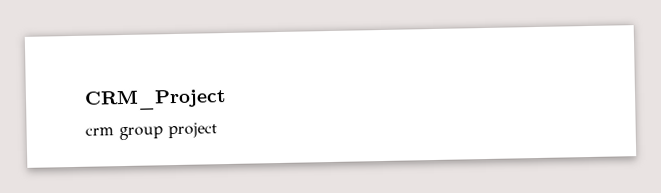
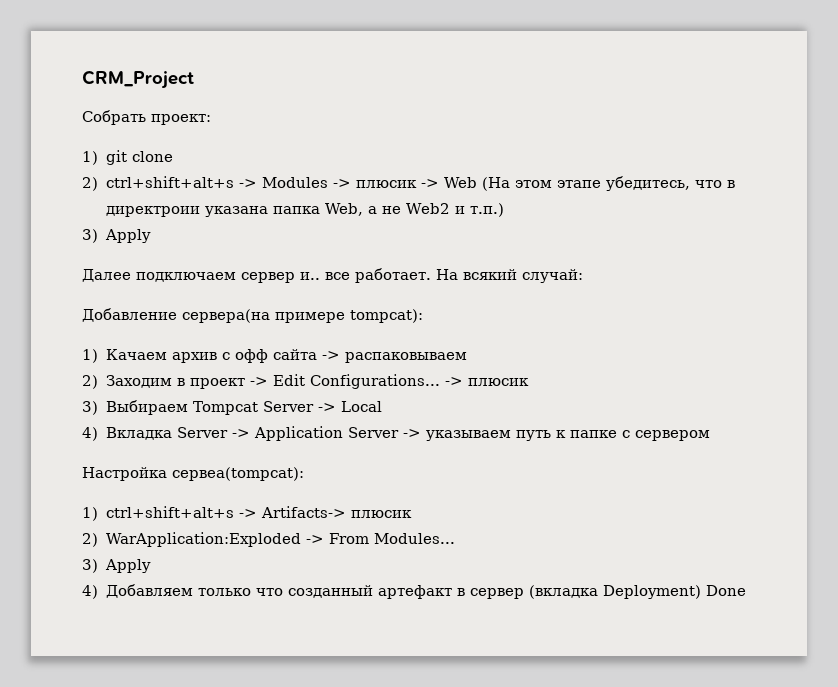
- crm group project
+ Собрать проект:
+ 1) git clone
+ 2) ctrl+shift+alt+s -> Modules -> плюсик -> Web (На этом этапе убедитесь, что в директроии указана папка Web, а не Web2 и т.п.)
+ 3) Apply
+ Далее подключаем сервер и.. все работает. На всякий случай:
+ Добавление сервера(на примере tompcat):
+ 1) Качаем архив с офф сайта -> распаковываем
+ 2) Заходим в проект -> Edit Configurations... -> плюсик
+ 3) Выбираем Tompcat Server -> Local
+ 4) Вкладка Server -> Application Server -> указываем путь к папке с сервером
+ Настройка сервеа(tompcat):
+ 1) ctrl+shift+alt+s -> Artifacts-> плюсик
+ 2) WarApplication:Exploded -> From Modules...
+ 3) Apply
+ 4) Добавляем только что созданный артефакт в сервер (вкладка Deployment) Done

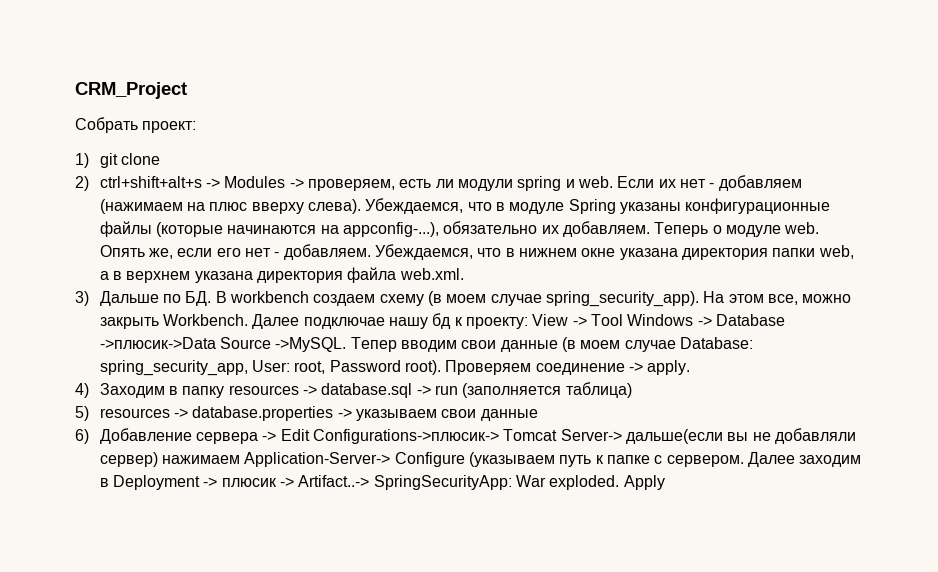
- 2) ctrl+shift+alt+s -> Modules -> плюсик -> Web (На этом этапе убедитесь, что в директроии указана папка Web, а не Web2 и т.п.)
- 3) Apply
- Далее подключаем сервер и.. все работает. На всякий случай:
- Добавление сервера(на примере tompcat):
- 1) Качаем архив с офф сайта -> распаковываем
- 2) Заходим в проект -> Edit Configurations... -> плюсик
- 3) Выбираем Tompcat Server -> Local
- 4) Вкладка Server -> Application Server -> указываем путь к папке с сервером
- Настройка сервеа(tompcat):
- 1) ctrl+shift+alt+s -> Artifacts-> плюсик
- 2) WarApplication:Exploded -> From Modules...
- 3) Apply
- 4) Добавляем только что созданный артефакт в сервер (вкладка Deployment) Done
+ 2) ctrl+shift+alt+s -> Modules -> проверяем, есть ли модули spring и web. Если их нет - добавляем (нажимаем на плюс вверху слева). Убеждаемся, что в модуле Spring указаны конфигурационные файлы (которые начинаются на appconfig-...), обязательно их добавляем. Теперь о модуле web. Опять же, если его нет - добавляем. Убеждаемся, что в нижнем окне указана директория папки web, а в верхнем указана директория файла web.xml.
+ 3) Дальше по БД. В workbench создаем схему (в моем случае spring_security_app). На этом все, можно закрыть Workbench. Далее подключае нашу бд к проекту: View -> Tool Windows -> Database ->плюсик->Data Source ->MySQL. Тепер вводим свои данные (в моем случае Database: spring_security_app, User: root, Password root). Проверяем соединение -> apply.
+ 4) Заходим в папку resources -> database.sql -> run (заполняется таблица)
+ 5) resources -> database.properties -> указываем свои данные
+ 6) Добавление сервера -> Edit Configurations->плюсик-> Tomcat Server-> дальше(если вы не добавляли сервер) нажимаем Application-Server-> Configure (указываем путь к папке с сервером. Далее заходим в Deployment -> плюсик -> Artifact..-> SpringSecurityApp: War exploded. Apply

